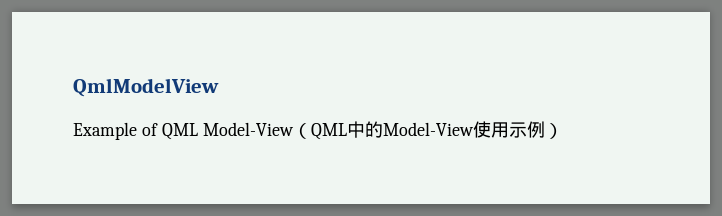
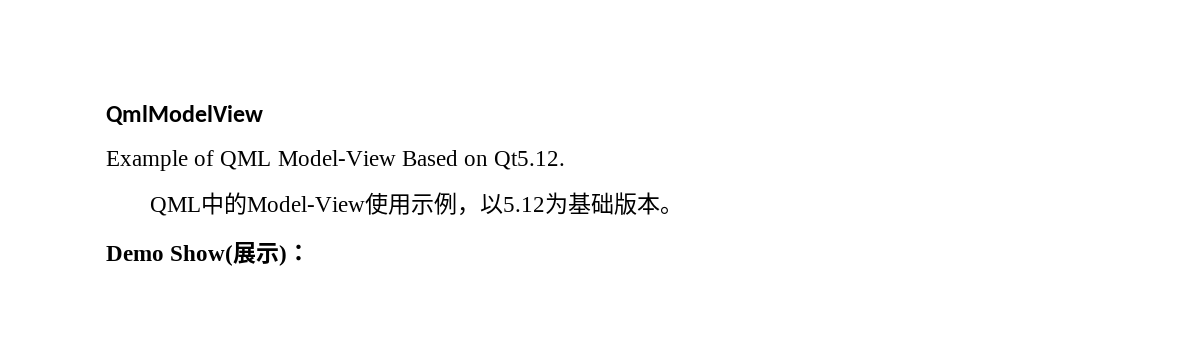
- Example of QML Model-View（QML中的Model-View使用示例）
+ Example of QML Model-View Based on Qt5.12.
+ QML中的Model-View使用示例，以5.12为基础版本。
+ Demo Show(展示)：

